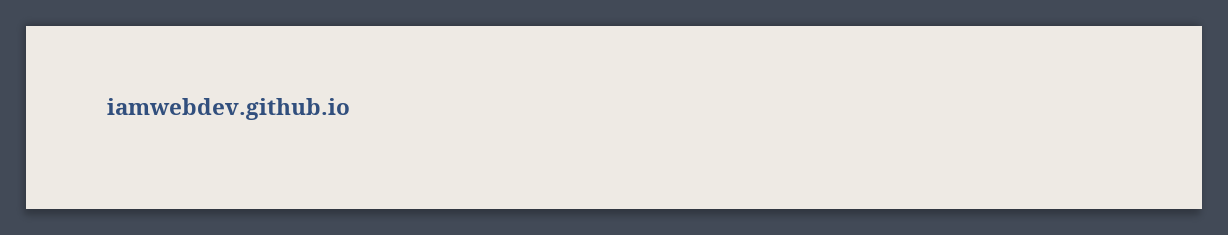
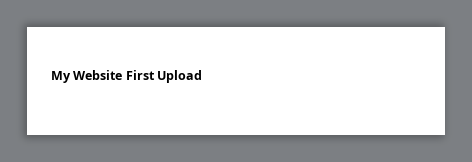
- iamwebdev.github.io
+ My Website First Upload

